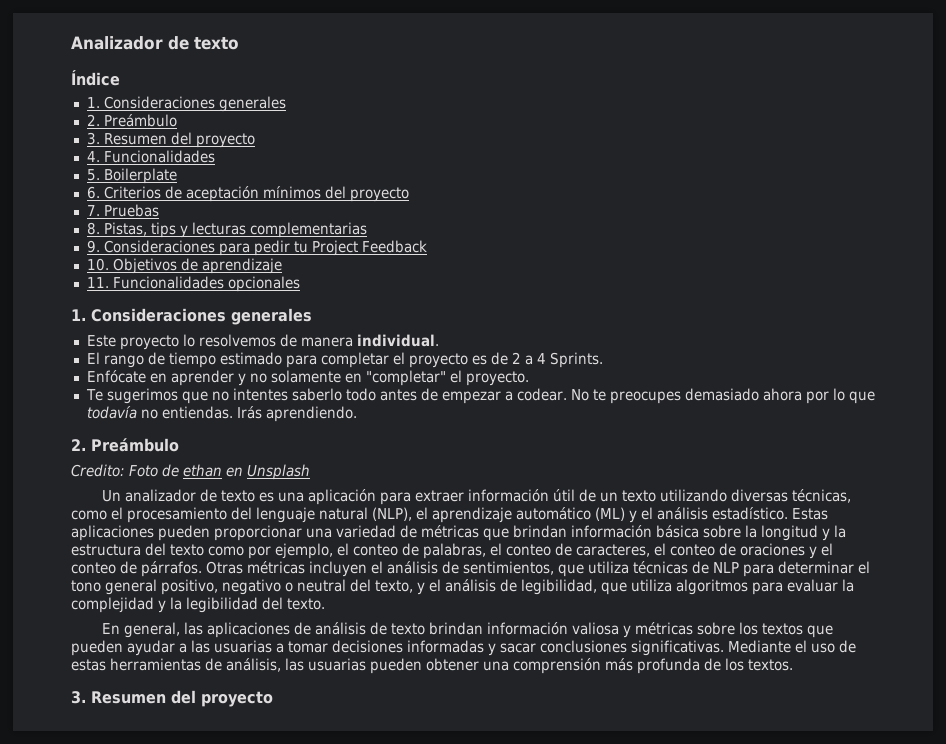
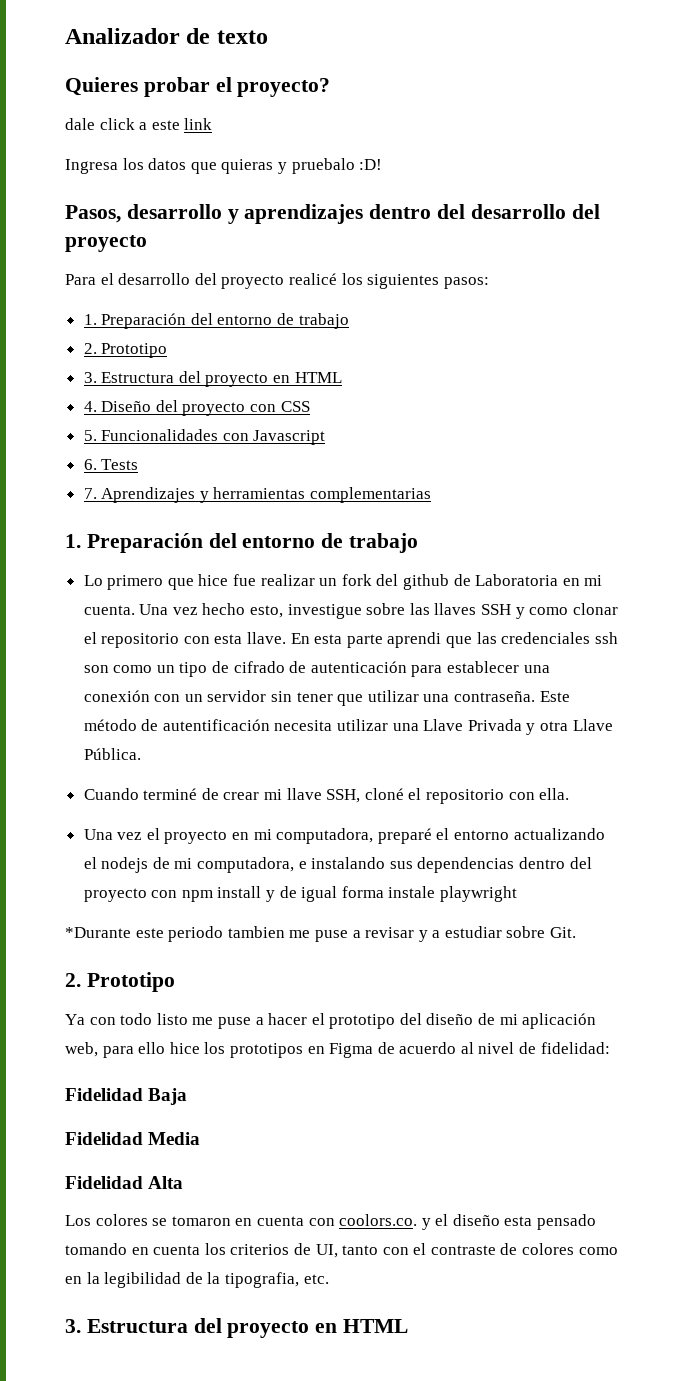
- Índice
- 1. Consideraciones generales
- 2. Preámbulo
- 3. Resumen del proyecto
- 4. Funcionalidades
- 5. Boilerplate
- 6. Criterios de aceptación mínimos del proyecto
- 7. Pruebas
- 8. Pistas, tips y lecturas complementarias
- 9. Consideraciones para pedir tu Project Feedback
- 10. Objetivos de aprendizaje
- 11. Funcionalidades opcionales
- 1. Consideraciones generales
- Este proyecto lo resolvemos de manera individual.
- El rango de tiempo estimado para completar el proyecto es de 2 a 4 Sprints.
- Enfócate en aprender y no solamente en "completar" el proyecto.
- Te sugerimos que no intentes saberlo todo antes de empezar a codear. No te preocupes demasiado ahora por lo que todavía no entiendas. Irás aprendiendo.
- 2. Preámbulo
- Credito: Foto de ethan en Unsplash
- Un analizador de texto es una aplicación para extraer información útil de un texto utilizando diversas técnicas, como el procesamiento del lenguaje natural (NLP), el aprendizaje automático (ML) y el análisis estadístico. Estas aplicaciones pueden proporcionar una variedad de métricas que brindan información básica sobre la longitud y la estructura del texto como por ejemplo, el conteo de palabras, el conteo de caracteres, el conteo de oraciones y el conteo de párrafos. Otras métricas incluyen el análisis de sentimientos, que utiliza técnicas de NLP para determinar el tono general positivo, negativo o neutral del texto, y el análisis de legibilidad, que utiliza algoritmos para evaluar la complejidad y la legibilidad del texto.
- En general, las aplicaciones de análisis de texto brindan información valiosa y métricas sobre los textos que pueden ayudar a las usuarias a tomar decisiones informadas y sacar conclusiones significativas. Mediante el uso de estas herramientas de análisis, las usuarias pueden obtener una comprensión más profunda de los textos.
- 3. Resumen del proyecto
+ Quieres probar el proyecto?
+ dale click a este link
+ Ingresa los datos que quieras y pruebalo :D!
+ Pasos, desarrollo y aprendizajes dentro del desarrollo del proyecto
+ Para el desarrollo del proyecto realicé los siguientes pasos:
+ 1. Preparación del entorno de trabajo
+ 2. Prototipo
+ 3. Estructura del proyecto en HTML
+ 4. Diseño del proyecto con CSS
+ 5. Funcionalidades con Javascript
+ 6. Tests
+ 7. Aprendizajes y herramientas complementarias
+ 1. Preparación del entorno de trabajo
+ Lo primero que hice fue realizar un fork del github de Laboratoria en mi cuenta. Una vez hecho esto, investigue sobre las llaves SSH y como clonar el repositorio con esta llave. En esta parte aprendi que las credenciales ssh son como un tipo de cifrado de autenticación para establecer una conexión con un servidor sin tener que utilizar una contraseña. Este método de autentificación necesita utilizar una Llave Privada y otra Llave Pública.
+ Cuando terminé de crear mi llave SSH, cloné el repositorio con ella.
+ Una vez el proyecto en mi computadora, preparé el entorno actualizando el nodejs de mi computadora, e instalando sus dependencias dentro del proyecto con npm install y de igual forma instale playwright
+ *Durante este periodo tambien me puse a revisar y a estudiar sobre Git.
+ 2. Prototipo
+ Ya con todo listo me puse a hacer el prototipo del diseño de mi aplicación web, para ello hice los prototipos en Figma de acuerdo al nivel de fidelidad:
+ Fidelidad Baja
+ Fidelidad Media
+ Fidelidad Alta
+ Los colores se tomaron en cuenta con coolors.co. y el diseño esta pensado tomando en cuenta los criterios de UI, tanto con el contraste de colores como en la legibilidad de la tipografia, etc.
+ 3. Estructura del proyecto en HTML

